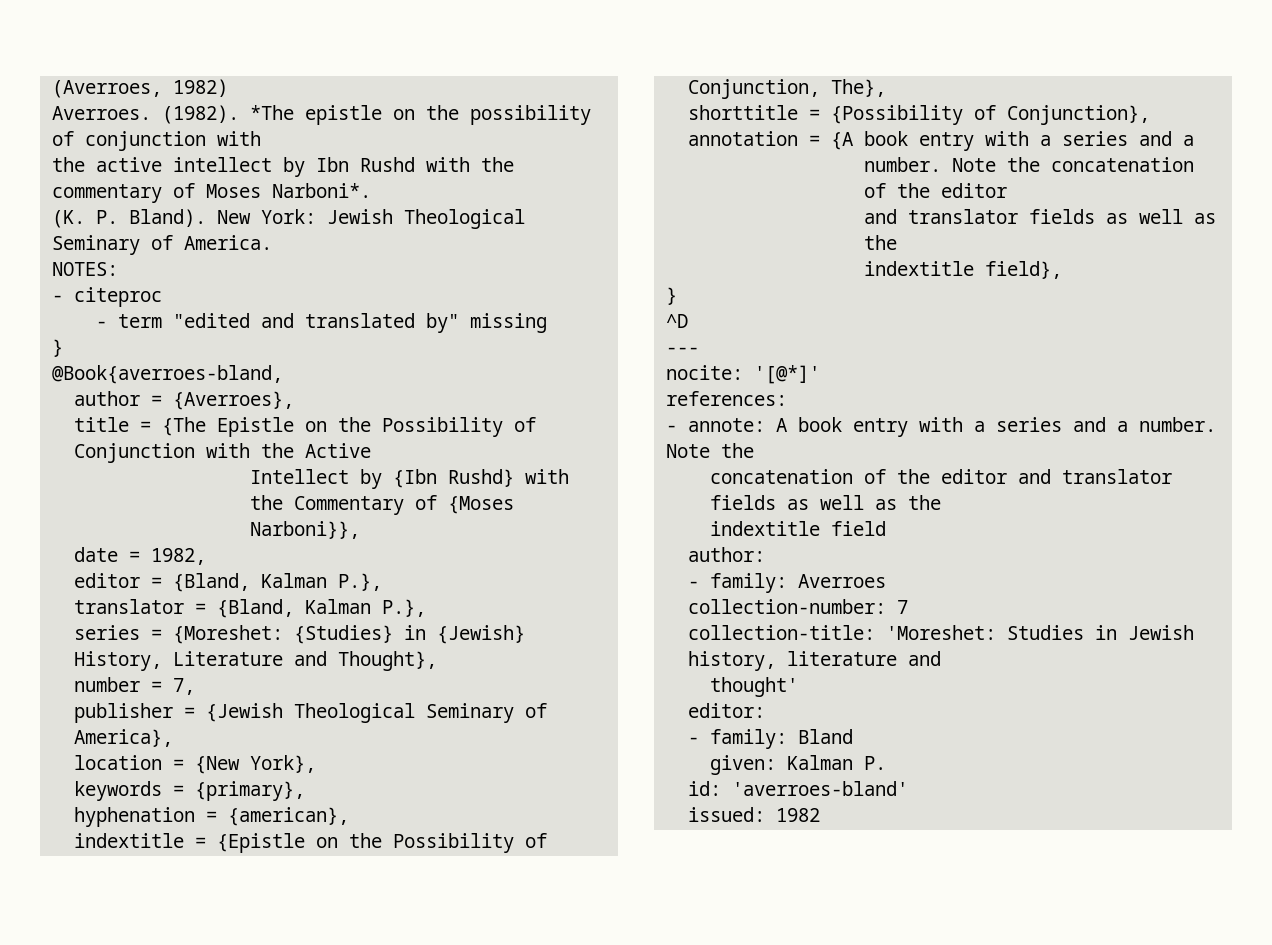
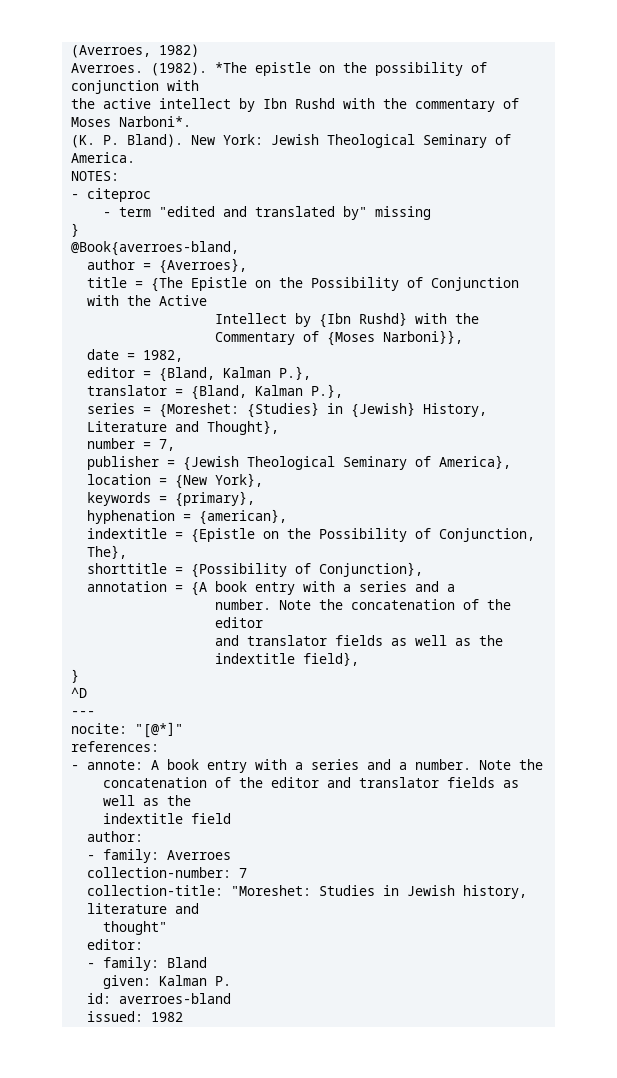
- nocite: '[@*]'
+ nocite: "[@*]"
- collection-title: 'Moreshet: Studies in Jewish history, literature and
+ collection-title: "Moreshet: Studies in Jewish history, literature and
- thought'
+ thought"
- id: 'averroes-bland'
+ id: averroes-bland

